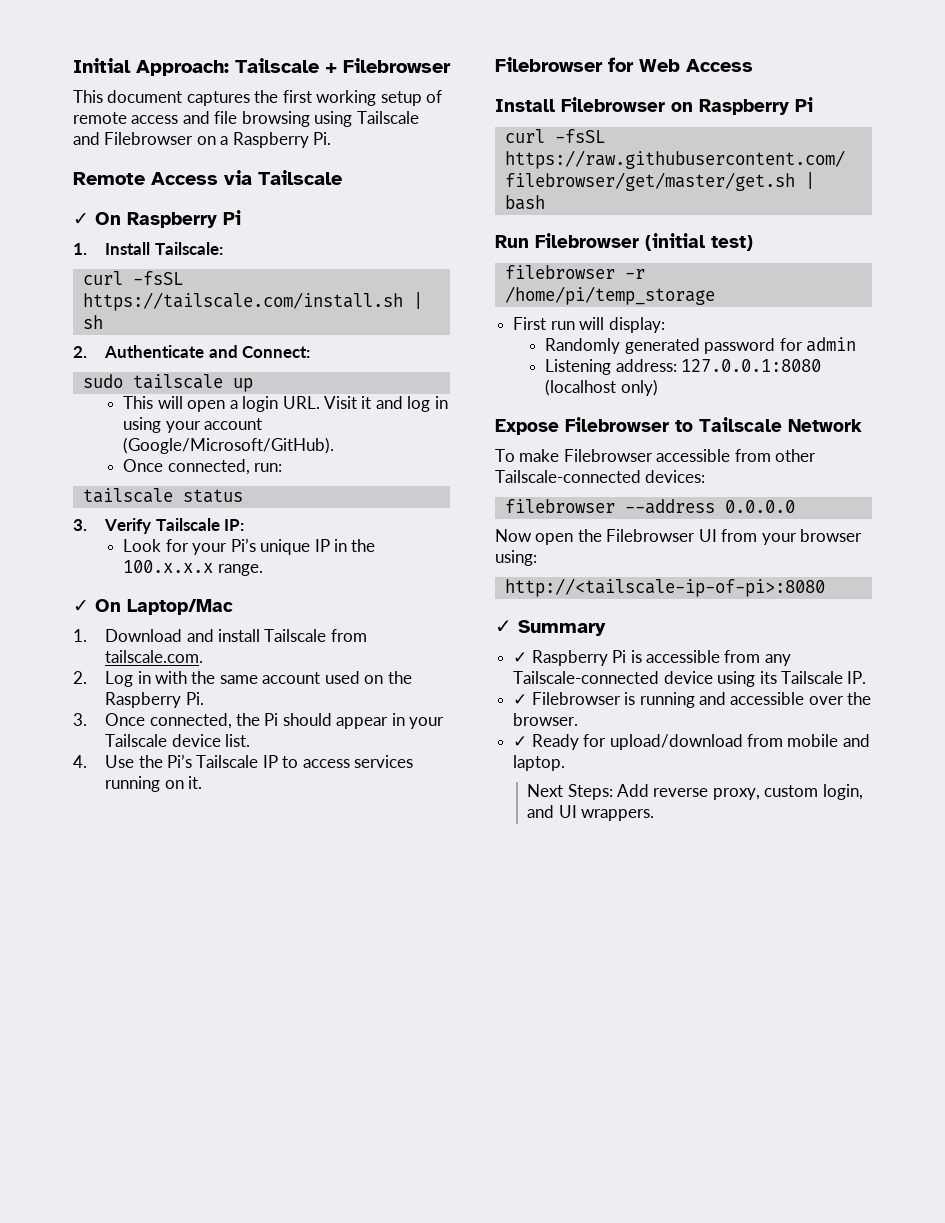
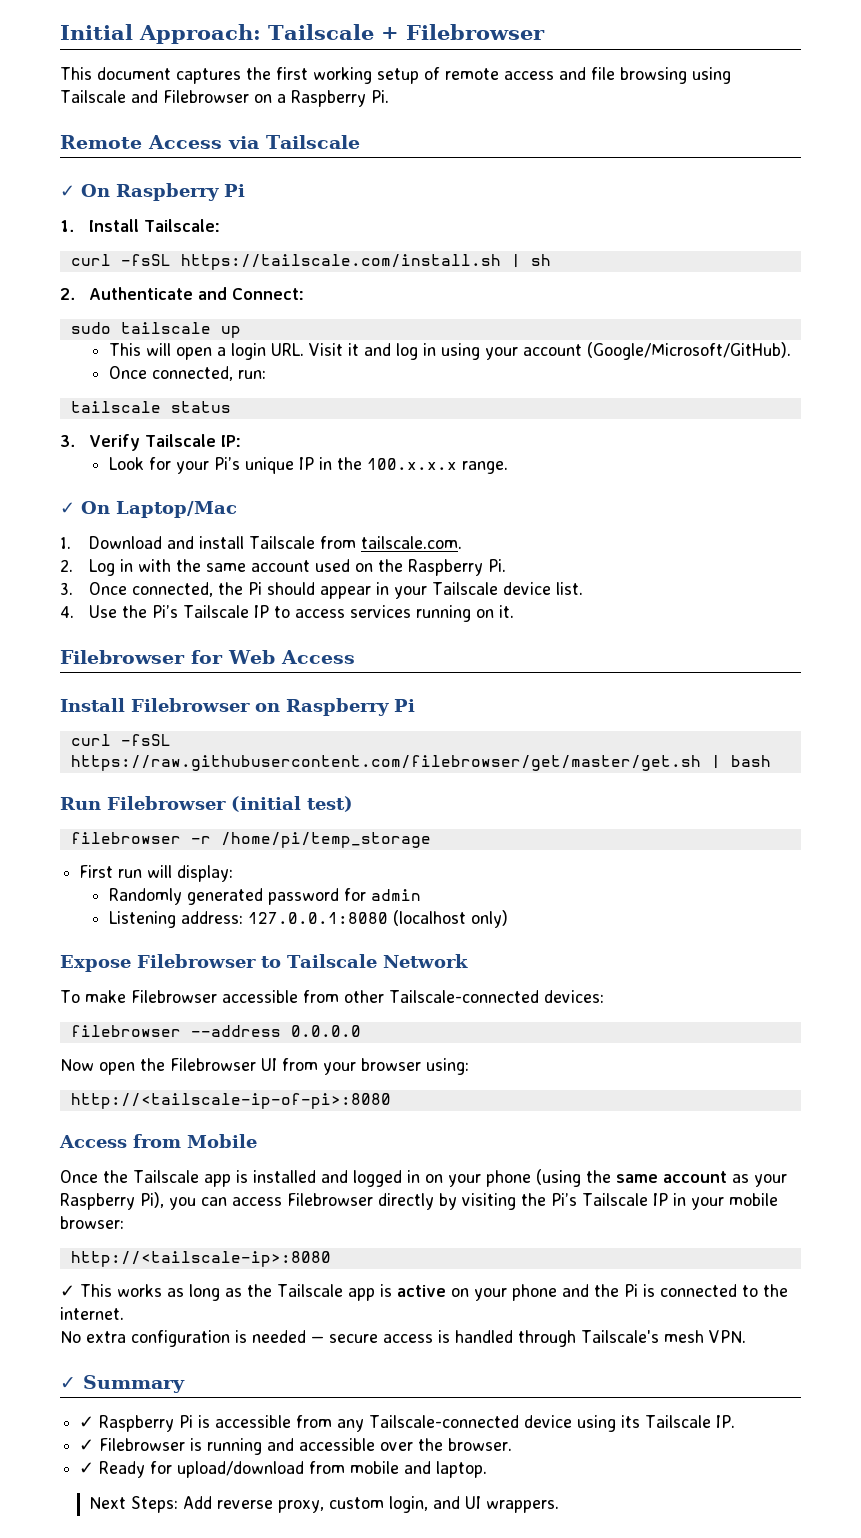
+ Access from Mobile
+ Once the Tailscale app is installed and logged in on your phone (using the same account as your Raspberry Pi), you can access Filebrowser directly by visiting the Pi’s Tailscale IP in your mobile browser:
+ http://<tailscale-ip>:8080
+ ✓ This works as long as the Tailscale app is active on your phone and the Pi is connected to the internet.
+ No extra configuration is needed — secure access is handled through Tailscale's mesh VPN.

